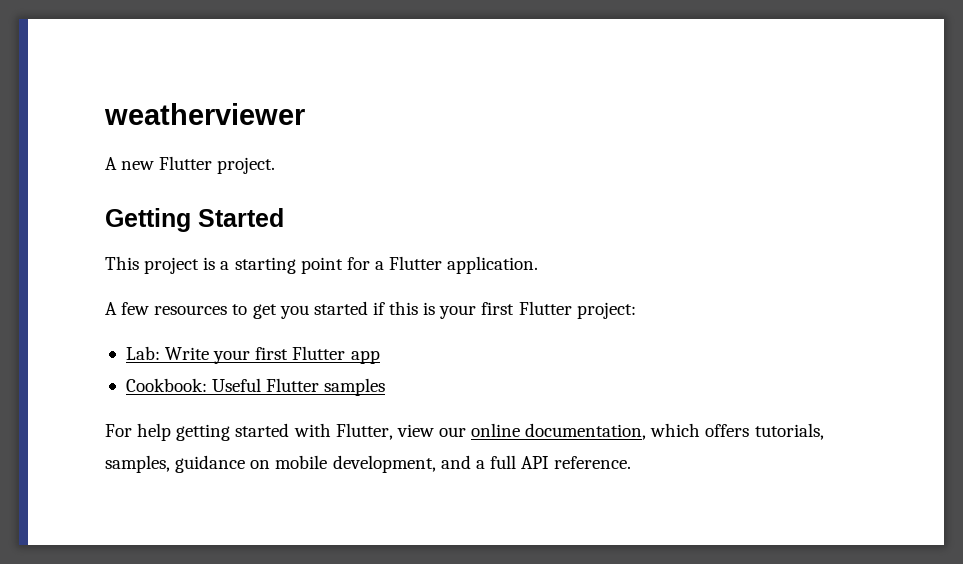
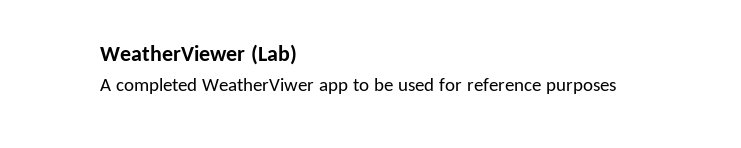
- weatherviewer
- A new Flutter project.
- Getting Started
- This project is a starting point for a Flutter application.
- A few resources to get you started if this is your first Flutter project:
- Lab: Write your first Flutter app
- Cookbook: Useful Flutter samples
- For help getting started with Flutter, view our online documentation, which offers tutorials, samples, guidance on mobile development, and a full API reference.
+ WeatherViewer (Lab)
+ A completed WeatherViwer app to be used for reference purposes

